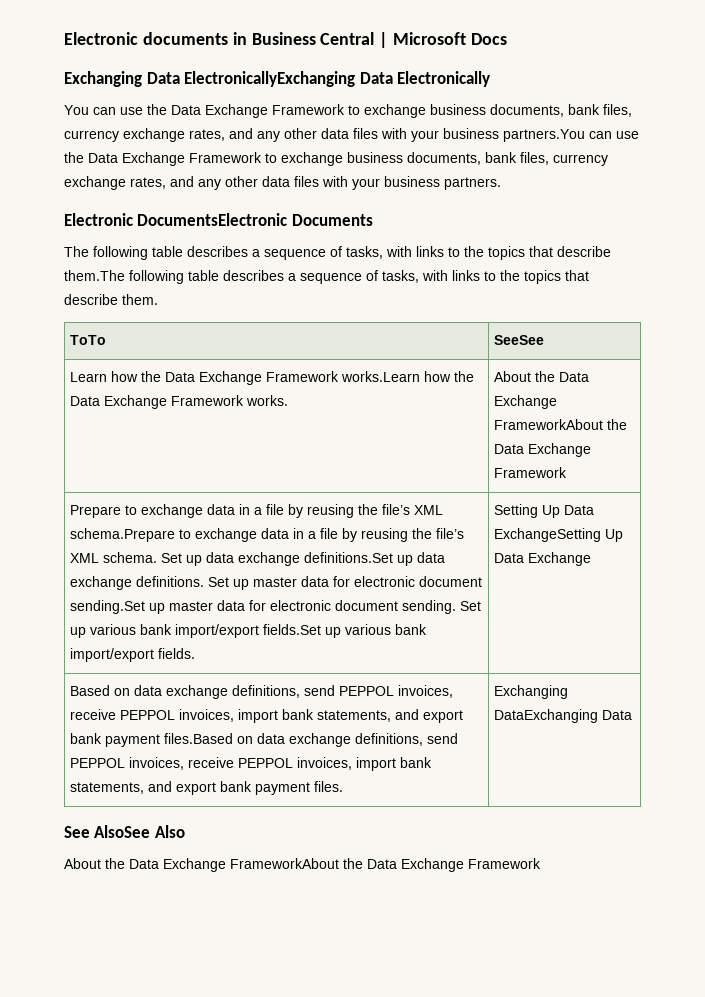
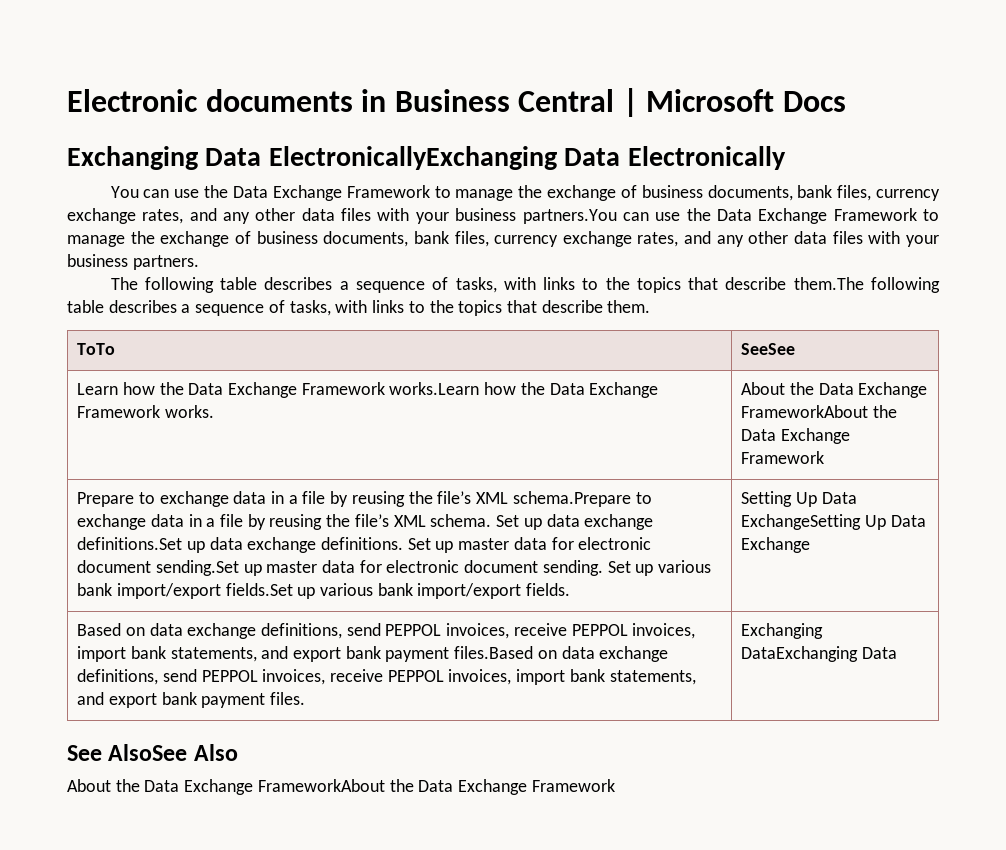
- You can use the Data Exchange Framework to exchange business documents, bank files, currency exchange rates, and any other data files with your business partners.You can use the Data Exchange Framework to exchange business documents, bank files, currency exchange rates, and any other data files with your business partners.
+ You can use the Data Exchange Framework to manage the exchange of business documents, bank files, currency exchange rates, and any other data files with your business partners.You can use the Data Exchange Framework to manage the exchange of business documents, bank files, currency exchange rates, and any other data files with your business partners.
- Electronic DocumentsElectronic Documents

